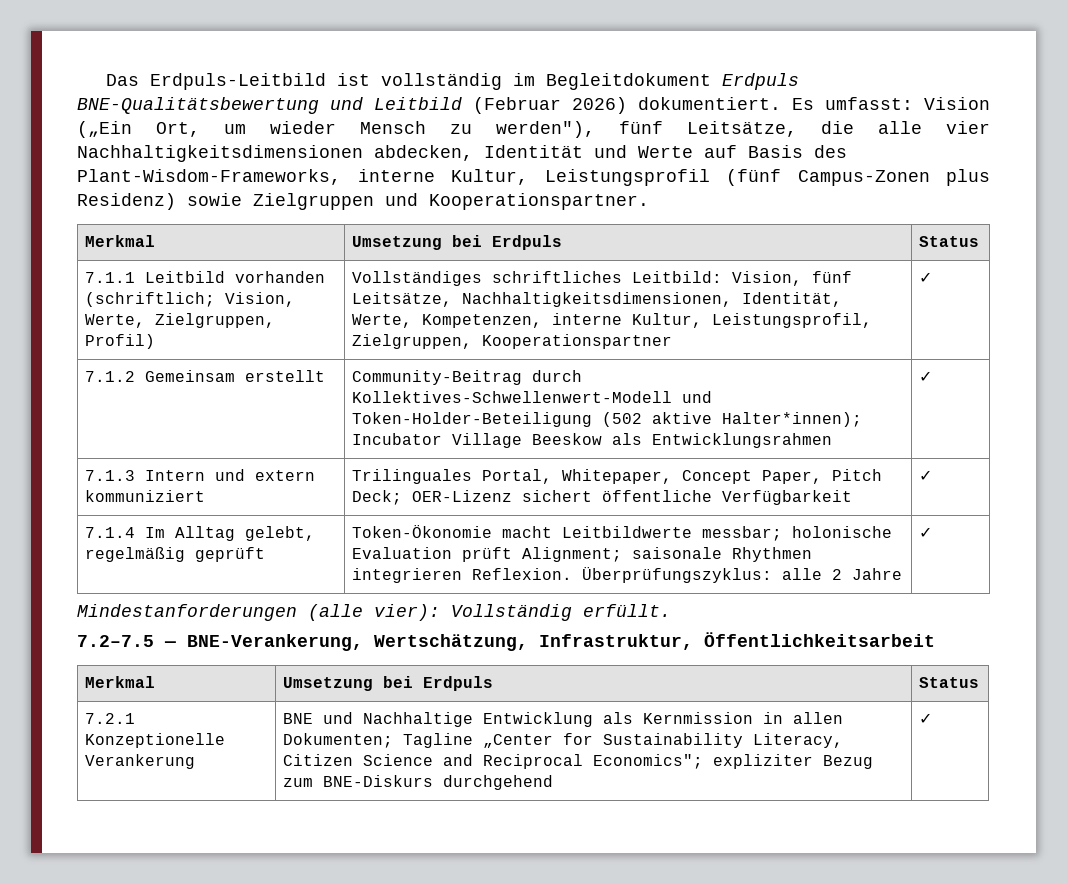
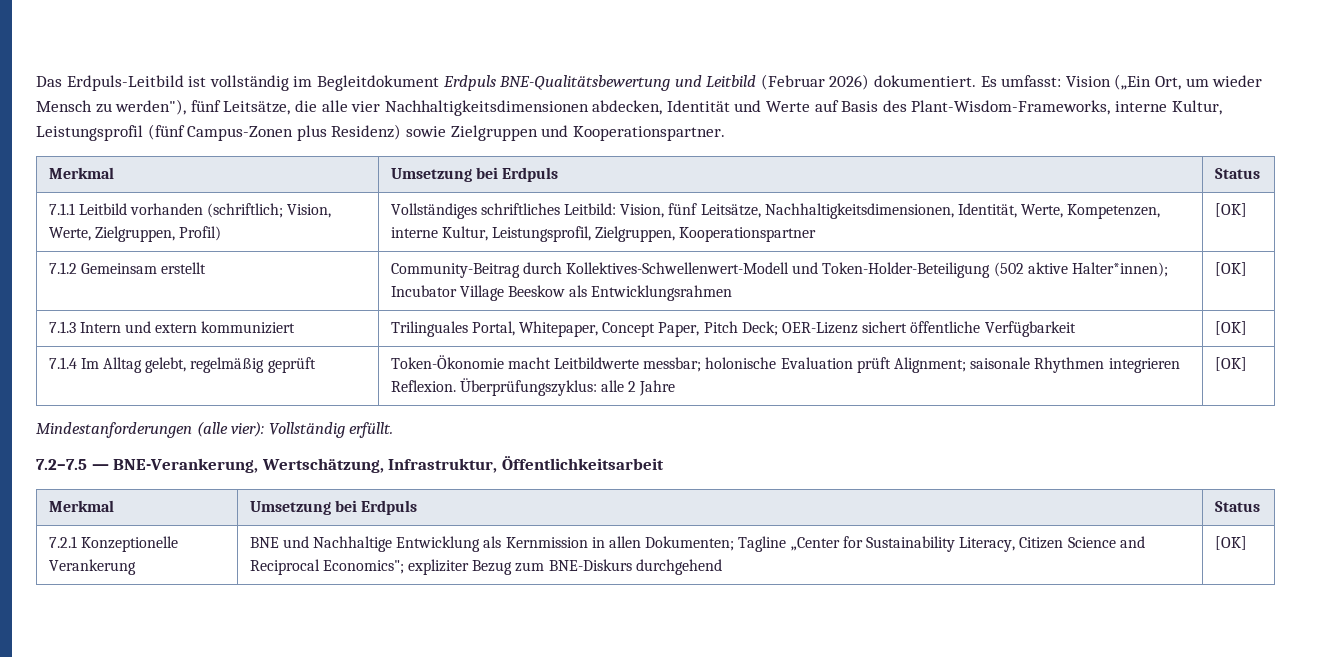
- 7.1.1 Leitbild vorhanden (schriftlich; Vision, Werte, Zielgruppen, Profil) | Vollständiges schriftliches Leitbild: Vision, fünf Leitsätze, Nachhaltigkeitsdimensionen, Identität, Werte, Kompetenzen, interne Kultur, Leistungsprofil, Zielgruppen, Kooperationspartner | ✓
+ 7.1.1 Leitbild vorhanden (schriftlich; Vision, Werte, Zielgruppen, Profil) | Vollständiges schriftliches Leitbild: Vision, fünf Leitsätze, Nachhaltigkeitsdimensionen, Identität, Werte, Kompetenzen, interne Kultur, Leistungsprofil, Zielgruppen, Kooperationspartner | [OK]
- 7.1.2 Gemeinsam erstellt | Community-Beitrag durch Kollektives-Schwellenwert-Modell und Token-Holder-Beteiligung (502 aktive Halter*innen); Incubator Village Beeskow als Entwicklungsrahmen | ✓
+ 7.1.2 Gemeinsam erstellt | Community-Beitrag durch Kollektives-Schwellenwert-Modell und Token-Holder-Beteiligung (502 aktive Halter*innen); Incubator Village Beeskow als Entwicklungsrahmen | [OK]
- 7.1.3 Intern und extern kommuniziert | Trilinguales Portal, Whitepaper, Concept Paper, Pitch Deck; OER-Lizenz sichert öffentliche Verfügbarkeit | ✓
+ 7.1.3 Intern und extern kommuniziert | Trilinguales Portal, Whitepaper, Concept Paper, Pitch Deck; OER-Lizenz sichert öffentliche Verfügbarkeit | [OK]
- 7.1.4 Im Alltag gelebt, regelmäßig geprüft | Token-Ökonomie macht Leitbildwerte messbar; holonische Evaluation prüft Alignment; saisonale Rhythmen integrieren Reflexion. Überprüfungszyklus: alle 2 Jahre | ✓
+ 7.1.4 Im Alltag gelebt, regelmäßig geprüft | Token-Ökonomie macht Leitbildwerte messbar; holonische Evaluation prüft Alignment; saisonale Rhythmen integrieren Reflexion. Überprüfungszyklus: alle 2 Jahre | [OK]
- 7.2.1 Konzeptionelle Verankerung | BNE und Nachhaltige Entwicklung als Kernmission in allen Dokumenten; Tagline „Center for Sustainability Literacy, Citizen Science and Reciprocal Economics"; expliziter Bezug zum BNE-Diskurs durchgehend | ✓
+ 7.2.1 Konzeptionelle Verankerung | BNE und Nachhaltige Entwicklung als Kernmission in allen Dokumenten; Tagline „Center for Sustainability Literacy, Citizen Science and Reciprocal Economics"; expliziter Bezug zum BNE-Diskurs durchgehend | [OK]

